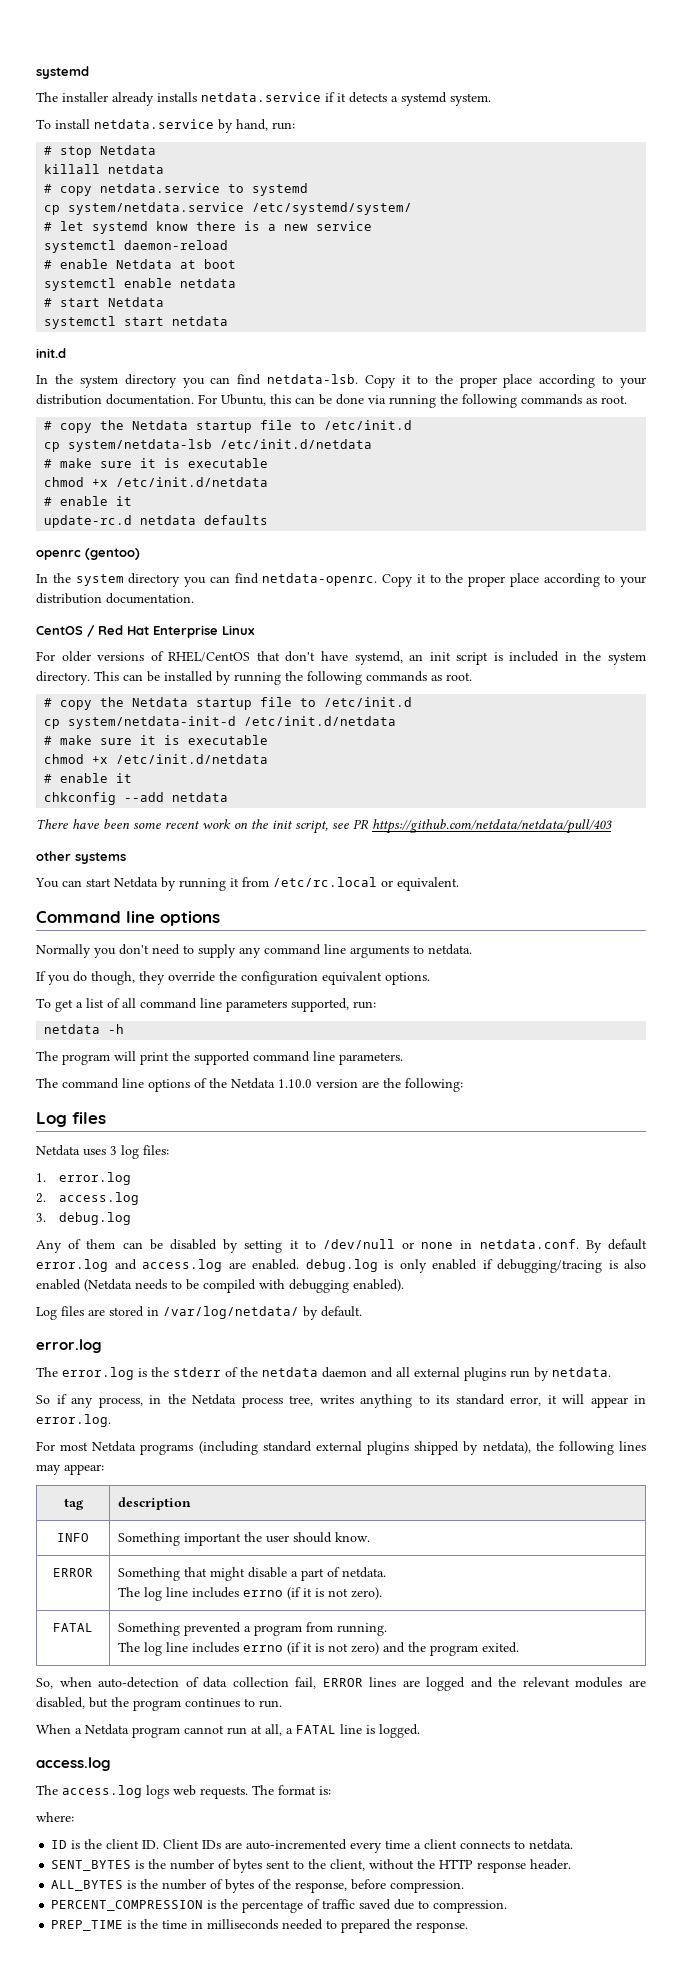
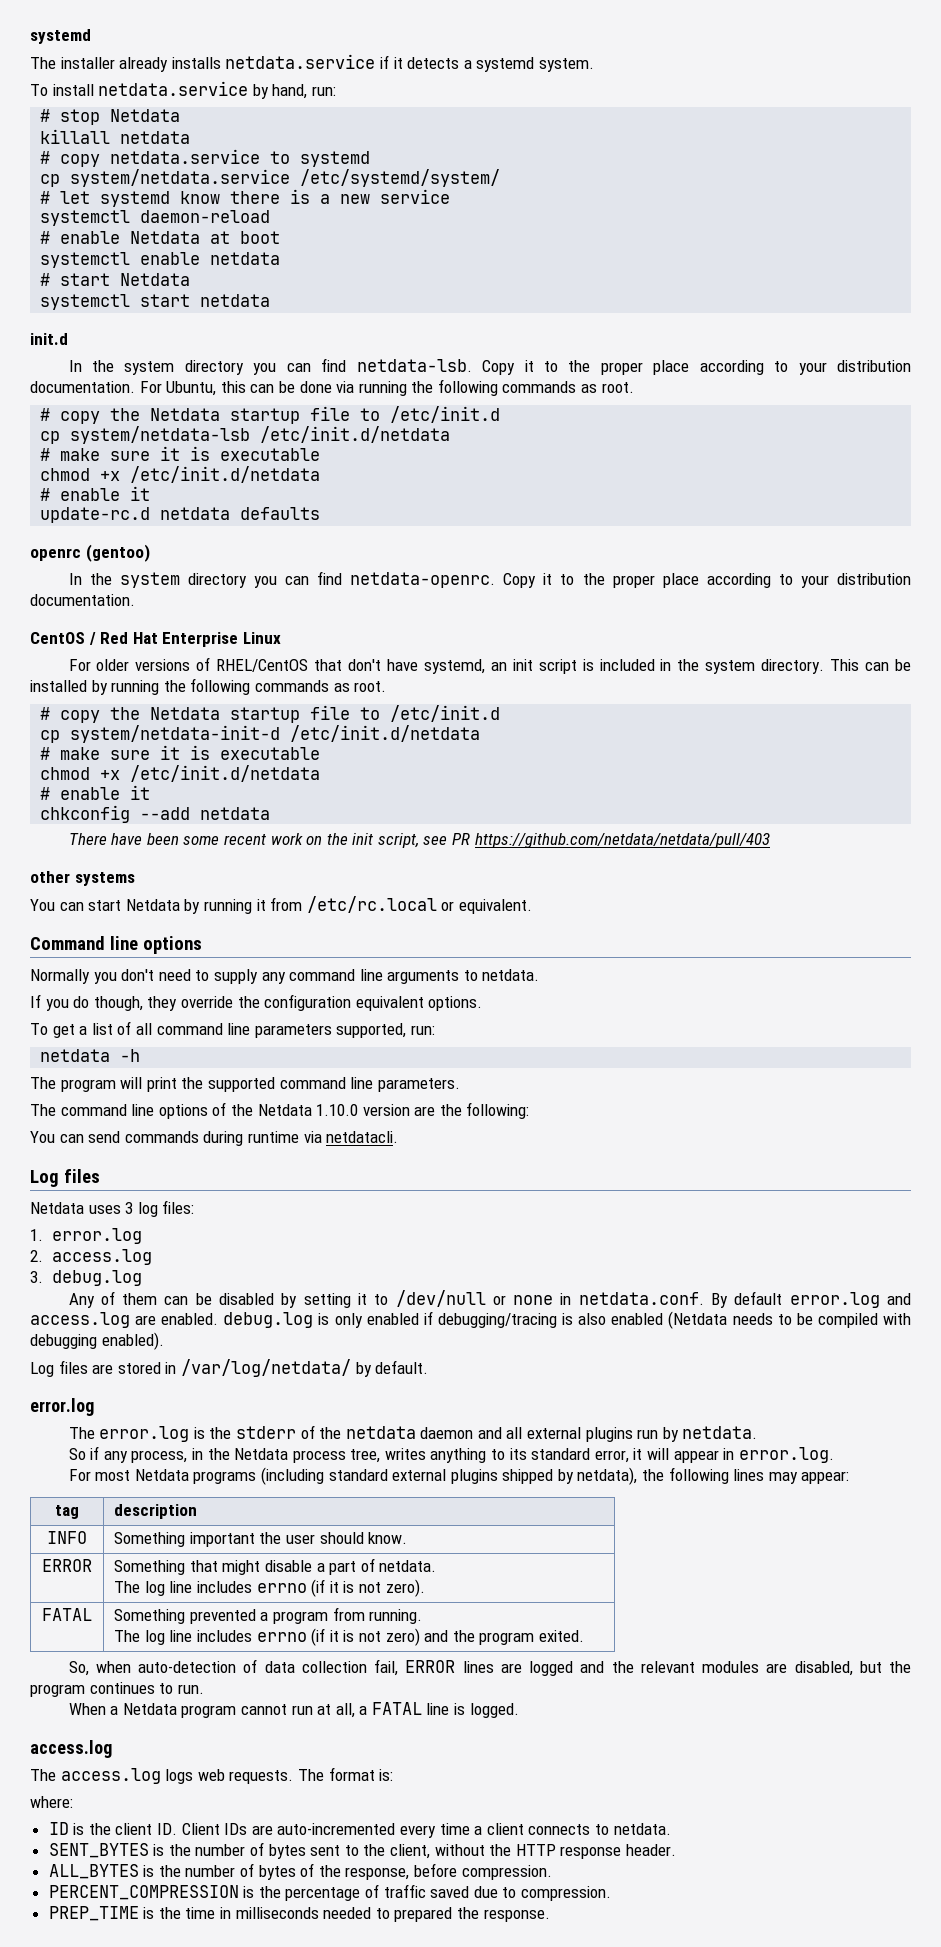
+ You can send commands during runtime via netdatacli.

